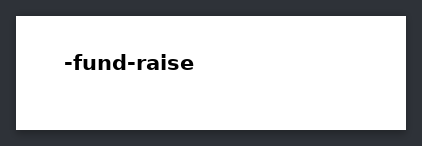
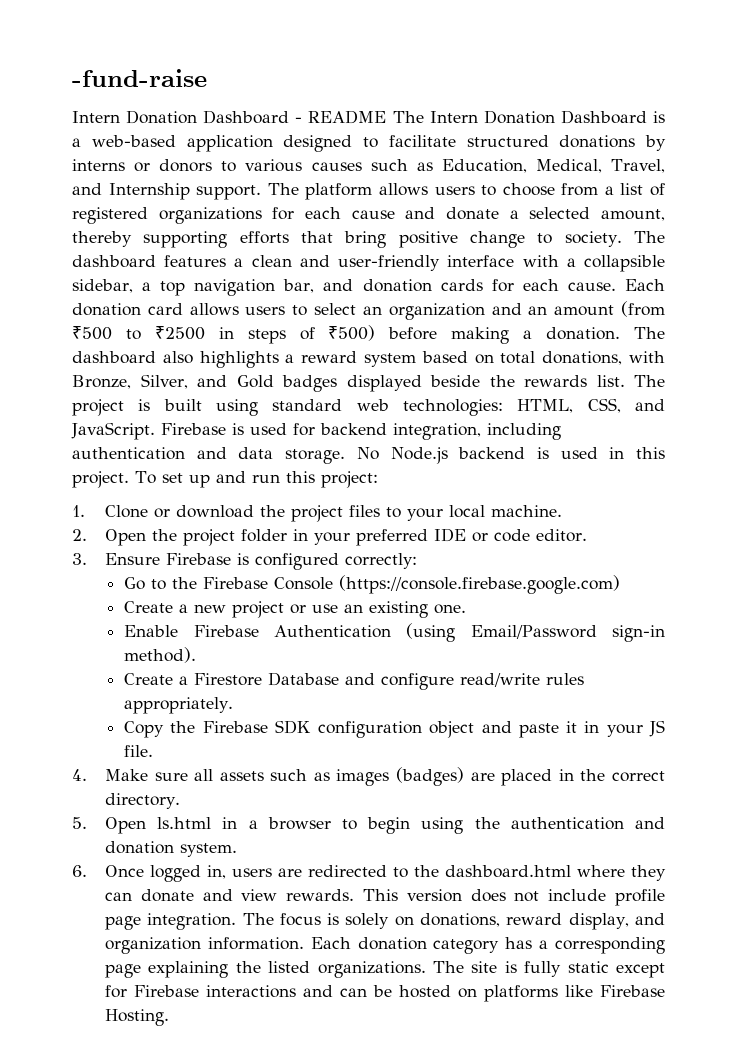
+ Intern Donation Dashboard - README The Intern Donation Dashboard is a web-based application designed to facilitate structured donations by interns or donors to various causes such as Education, Medical, Travel, and Internship support. The platform allows users to choose from a list of registered organizations for each cause and donate a selected amount, thereby supporting efforts that bring positive change to society. The dashboard features a clean and user-friendly interface with a collapsible sidebar, a top navigation bar, and donation cards for each cause. Each donation card allows users to select an organization and an amount (from ₹500 to ₹2500 in steps of ₹500) before making a donation. The dashboard also highlights a reward system based on total donations, with Bronze, Silver, and Gold badges displayed beside the rewards list. The project is built using standard web technologies: HTML, CSS, and JavaScript. Firebase is used for backend integration, including authentication and data storage. No Node.js backend is used in this project. To set up and run this project:
+ 1. Clone or download the project files to your local machine.
+ 2. Open the project folder in your preferred IDE or code editor.
+ 3. Ensure Firebase is configured correctly:
+ Go to the Firebase Console (https://console.firebase.google.com)
+ Create a new project or use an existing one.
+ Enable Firebase Authentication (using Email/Password sign-in method).
+ Create a Firestore Database and configure read/write rules appropriately.
+ Copy the Firebase SDK configuration object and paste it in your JS file.
+ 4. Make sure all assets such as images (badges) are placed in the correct directory.
+ 5. Open ls.html in a browser to begin using the authentication and donation system.
+ 6. Once logged in, users are redirected to the dashboard.html where they can donate and view rewards. This version does not include profile page integration. The focus is solely on donations, reward display, and organization information. Each donation category has a corresponding page explaining the listed organizations. The site is fully static except for Firebase interactions and can be hosted on platforms like Firebase Hosting.

